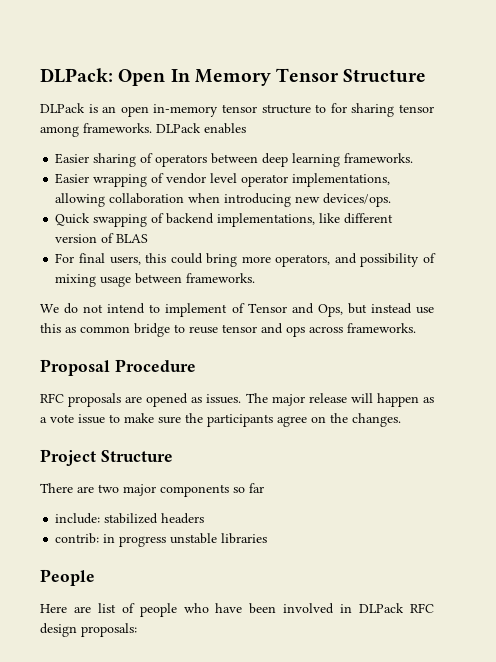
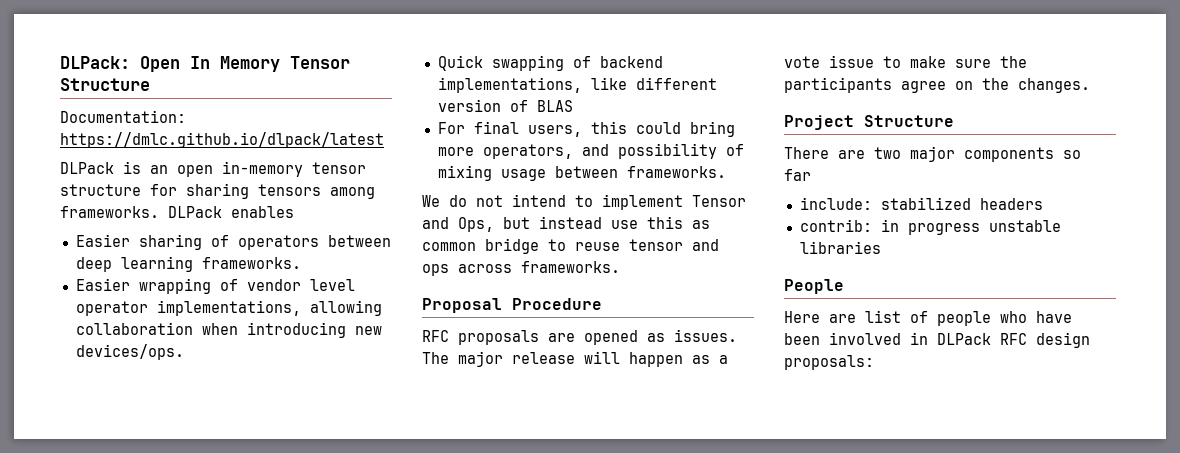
+ Documentation: https://dmlc.github.io/dlpack/latest
- DLPack is an open in-memory tensor structure to for sharing tensor among frameworks.
+ DLPack is an open in-memory tensor structure for sharing tensors among frameworks.
- We do not intend to implement of Tensor and Ops, but instead use this as common bridge to reuse tensor and ops across frameworks.
+ We do not intend to implement Tensor and Ops, but instead use this as common bridge to reuse tensor and ops across frameworks.

